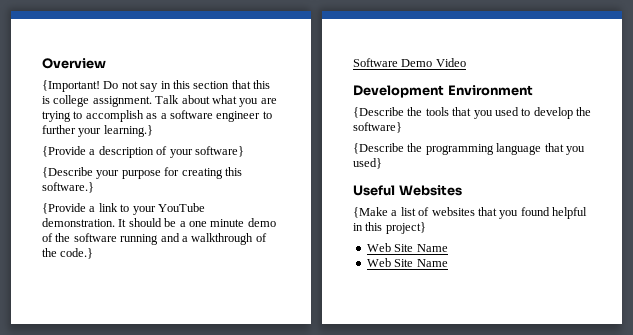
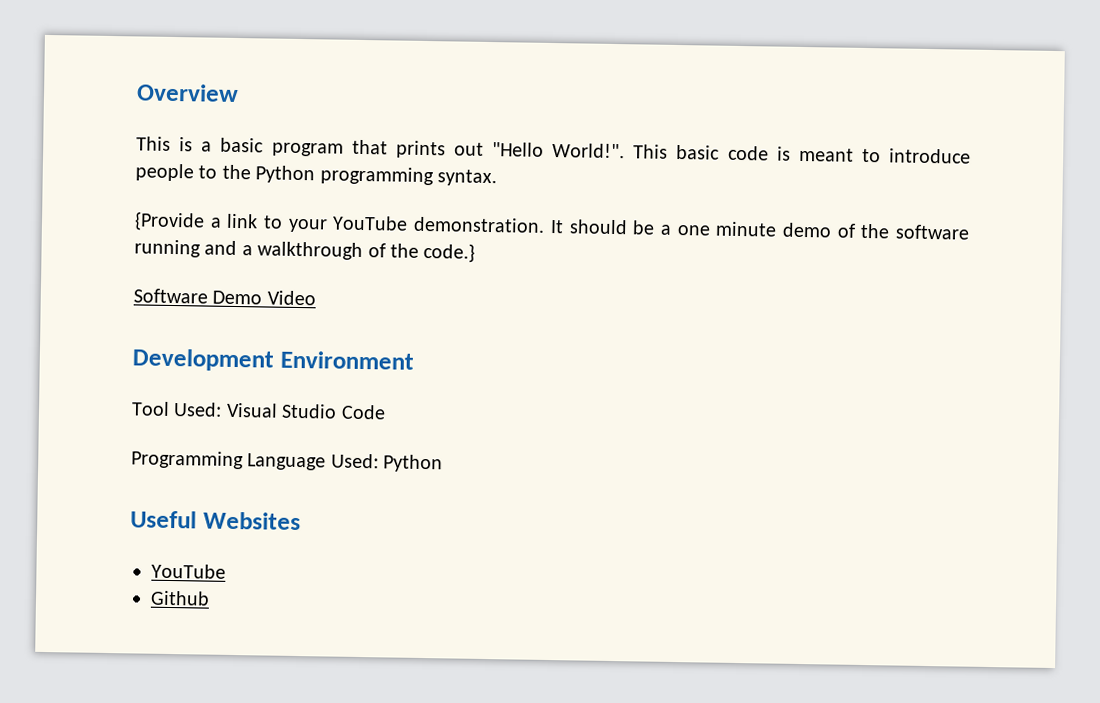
- {Important! Do not say in this section that this is college assignment. Talk about what you are trying to accomplish as a software engineer to further your learning.}
- {Provide a description of your software}
- {Describe your purpose for creating this software.}
+ This is a basic program that prints out "Hello World!". This basic code is meant to introduce people to the Python programming syntax.
- {Describe the tools that you used to develop the software}
- {Describe the programming language that you used}
+ Tool Used: Visual Studio Code
+ Programming Language Used: Python
  Useful Websites
- {Make a list of websites that you found helpful in this project}
- Web Site Name
- Web Site Name
+ YouTube
+ Github

